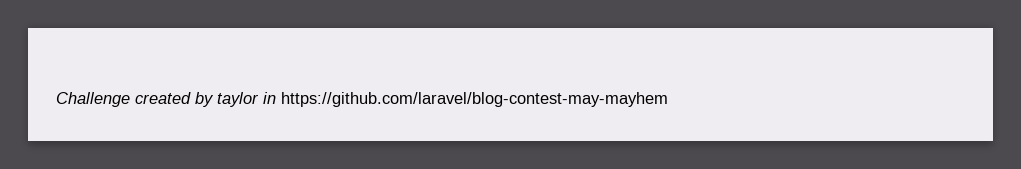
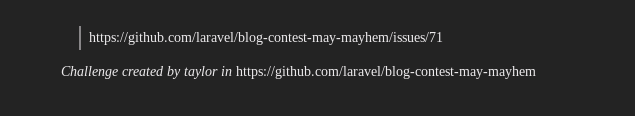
+ https://github.com/laravel/blog-contest-may-mayhem/issues/71

